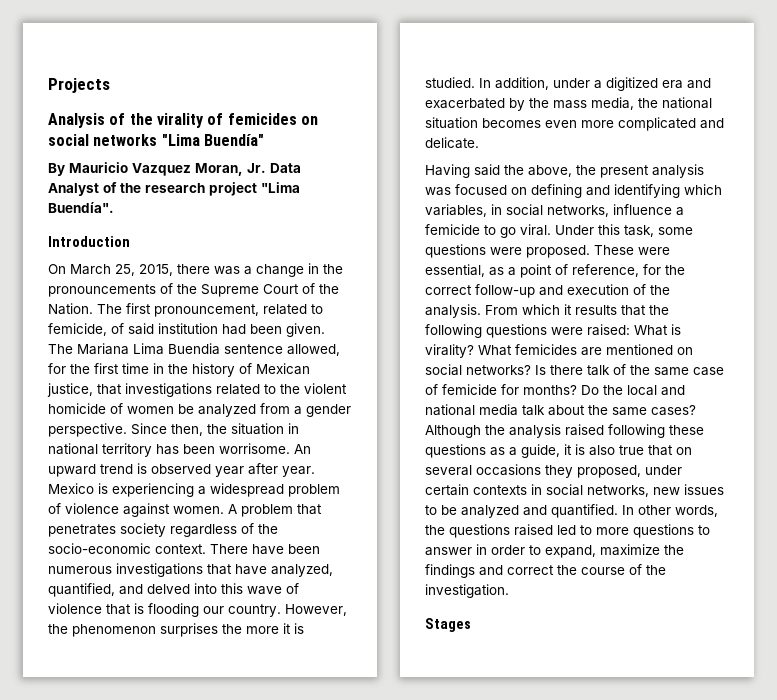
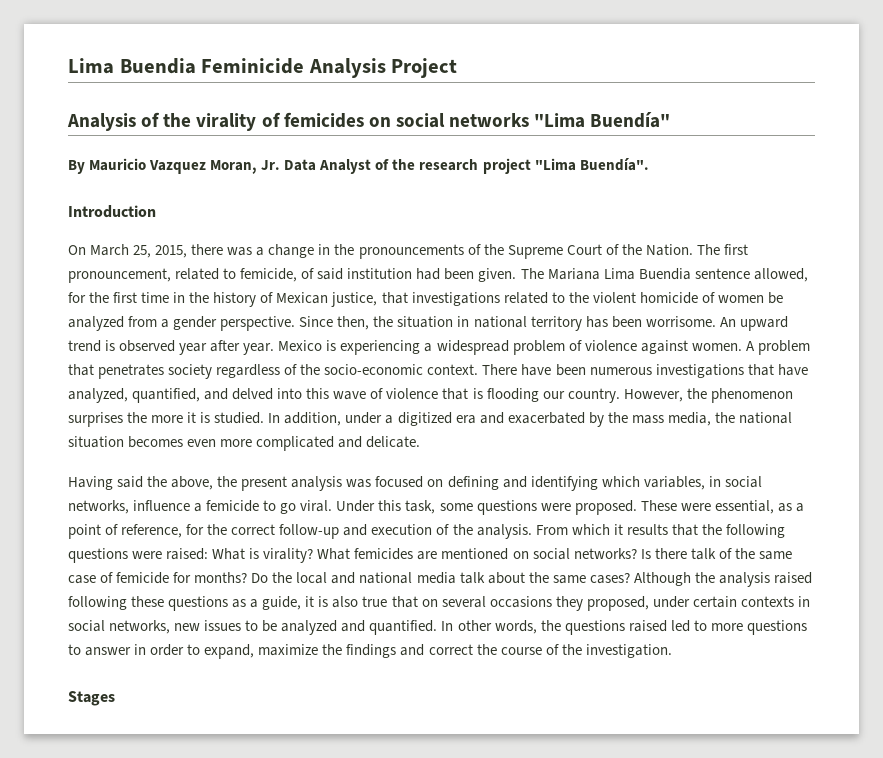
- Projects
+ Lima Buendia Feminicide Analysis Project

